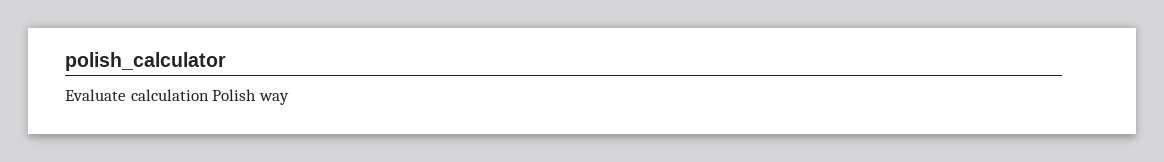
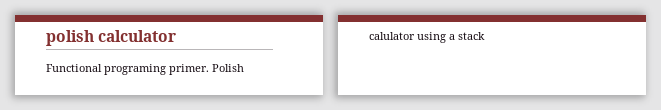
- polish_calculator
- Evaluate calculation Polish way
+ polish calculator
+ Functional programing primer. Polish calulator using a stack

